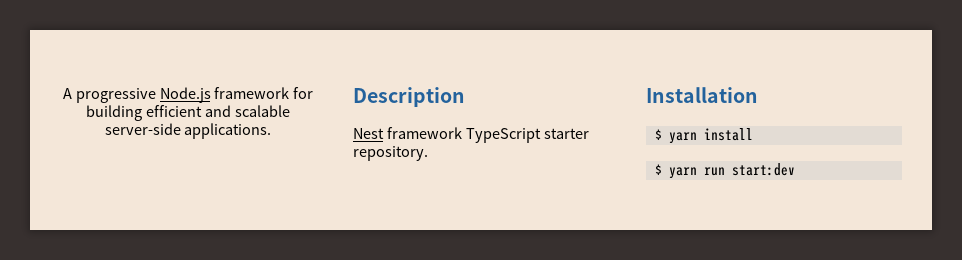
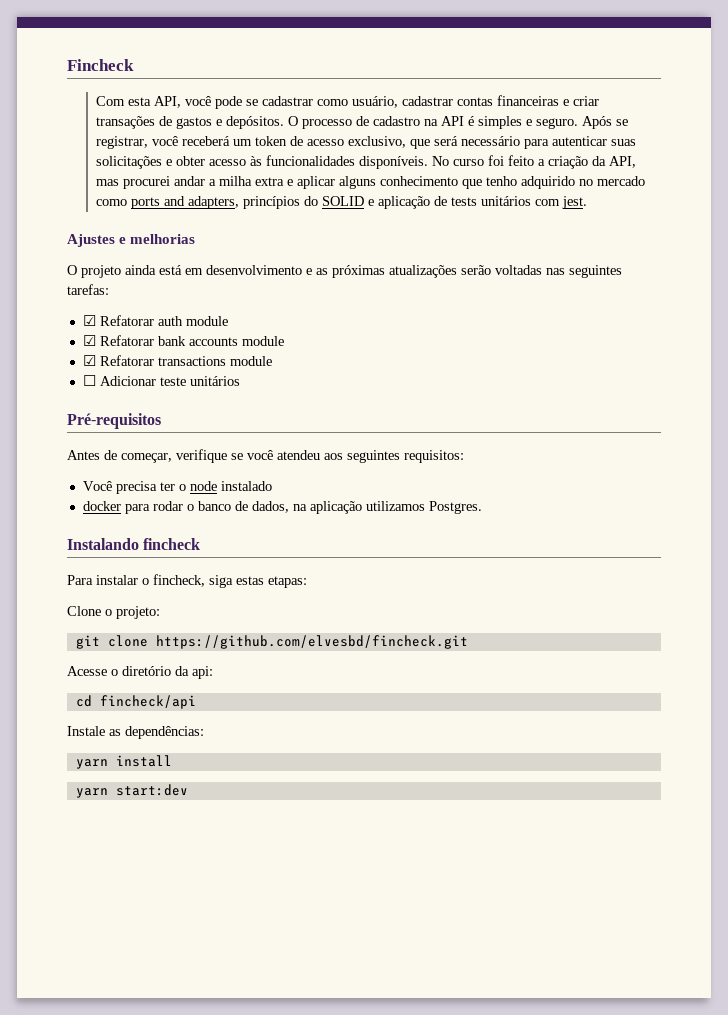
- A progressive Node.js framework for building efficient and scalable server-side applications.
- Description
- Nest framework TypeScript starter repository.
- Installation
- $ yarn install
+ Fincheck
+ Com esta API, você pode se cadastrar como usuário, cadastrar contas financeiras e criar transações de gastos e depósitos. O processo de cadastro na API é simples e seguro. Após se registrar, você receberá um token de acesso exclusivo, que será necessário para autenticar suas solicitações e obter acesso às funcionalidades disponíveis. No curso foi feito a criação da API, mas procurei andar a milha extra e aplicar alguns conhecimento que tenho adquirido no mercado como ports and adapters, princípios do SOLID e aplicação de tests unitários com jest.
+ Ajustes e melhorias
+ O projeto ainda está em desenvolvimento e as próximas atualizações serão voltadas nas seguintes tarefas:
+ ☑ Refatorar auth module
+ ☑ Refatorar bank accounts module
+ ☑ Refatorar transactions module
+ ☐ Adicionar teste unitários
+ Pré-requisitos
+ Antes de começar, verifique se você atendeu aos seguintes requisitos:
+ Você precisa ter o node instalado
+ docker para rodar o banco de dados, na aplicação utilizamos Postgres.
+ Instalando fincheck
+ Para instalar o fincheck, siga estas etapas:
+ Clone o projeto:
+ git clone https://github.com/elvesbd/fincheck.git
+ Acesse o diretório da api:
+ cd fincheck/api
+ Instale as dependências:
+ yarn install
- $ yarn run start:dev
+ yarn start:dev

